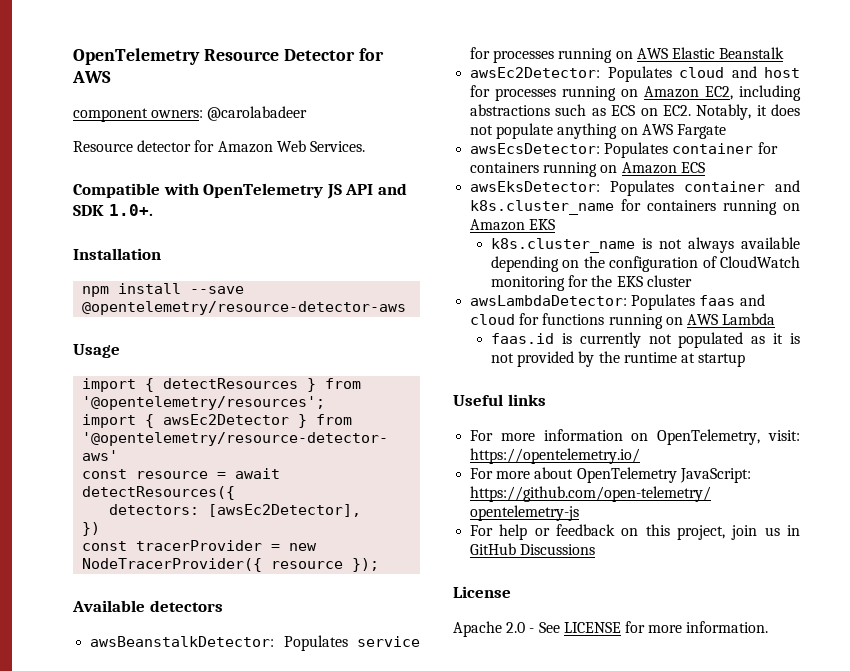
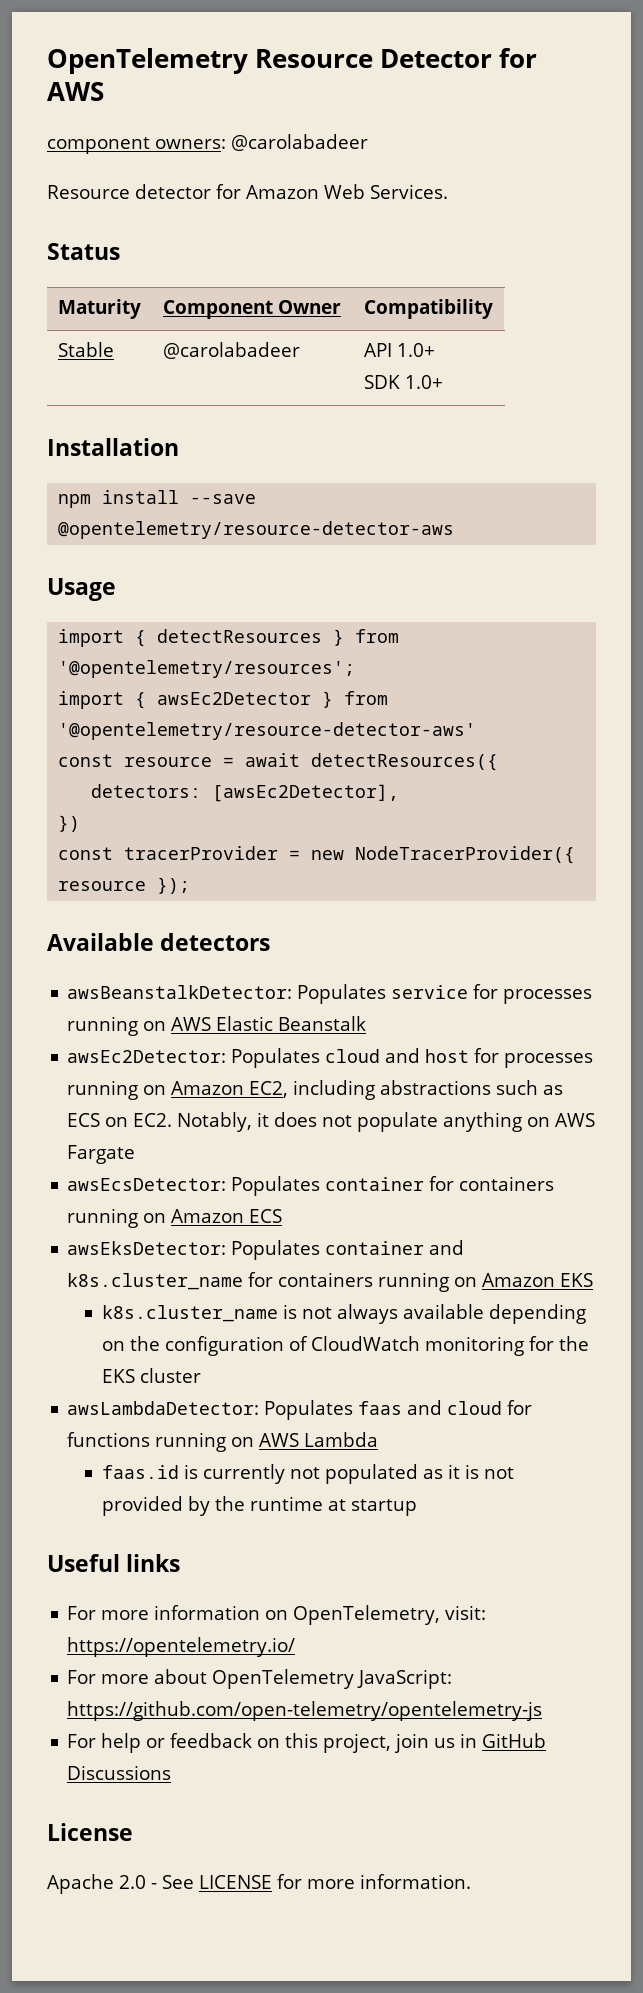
- Compatible with OpenTelemetry JS API and SDK 1.0+.
+ Status
+ Maturity | Component Owner | Compatibility
+ Stable | @carolabadeer | API 1.0+
+ SDK 1.0+

